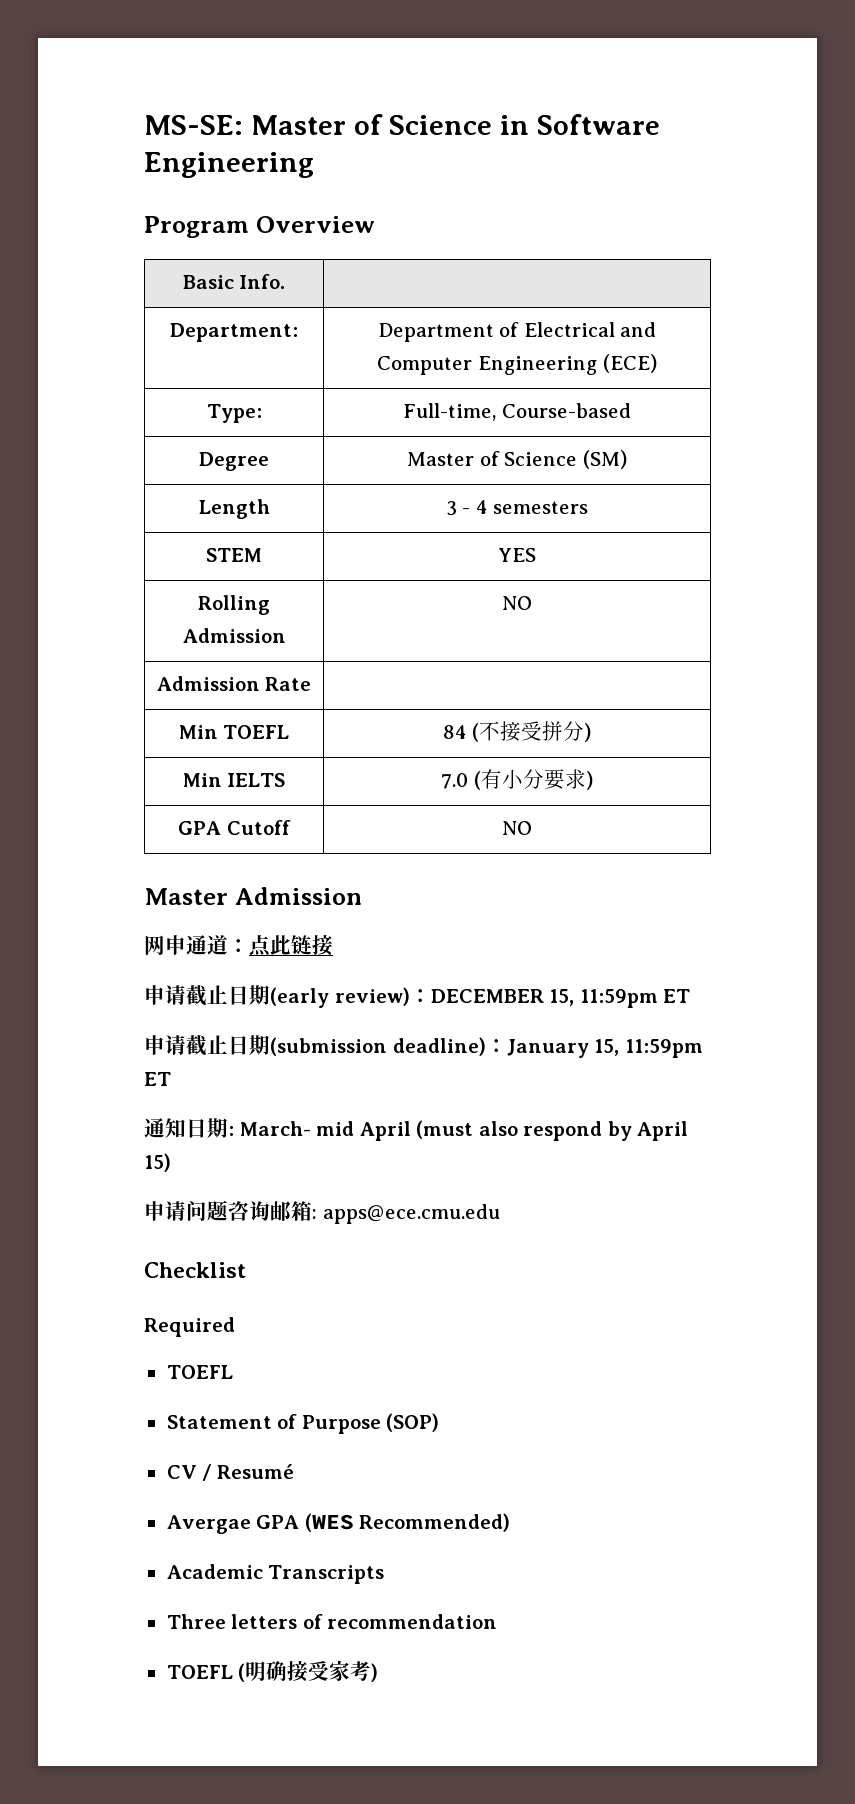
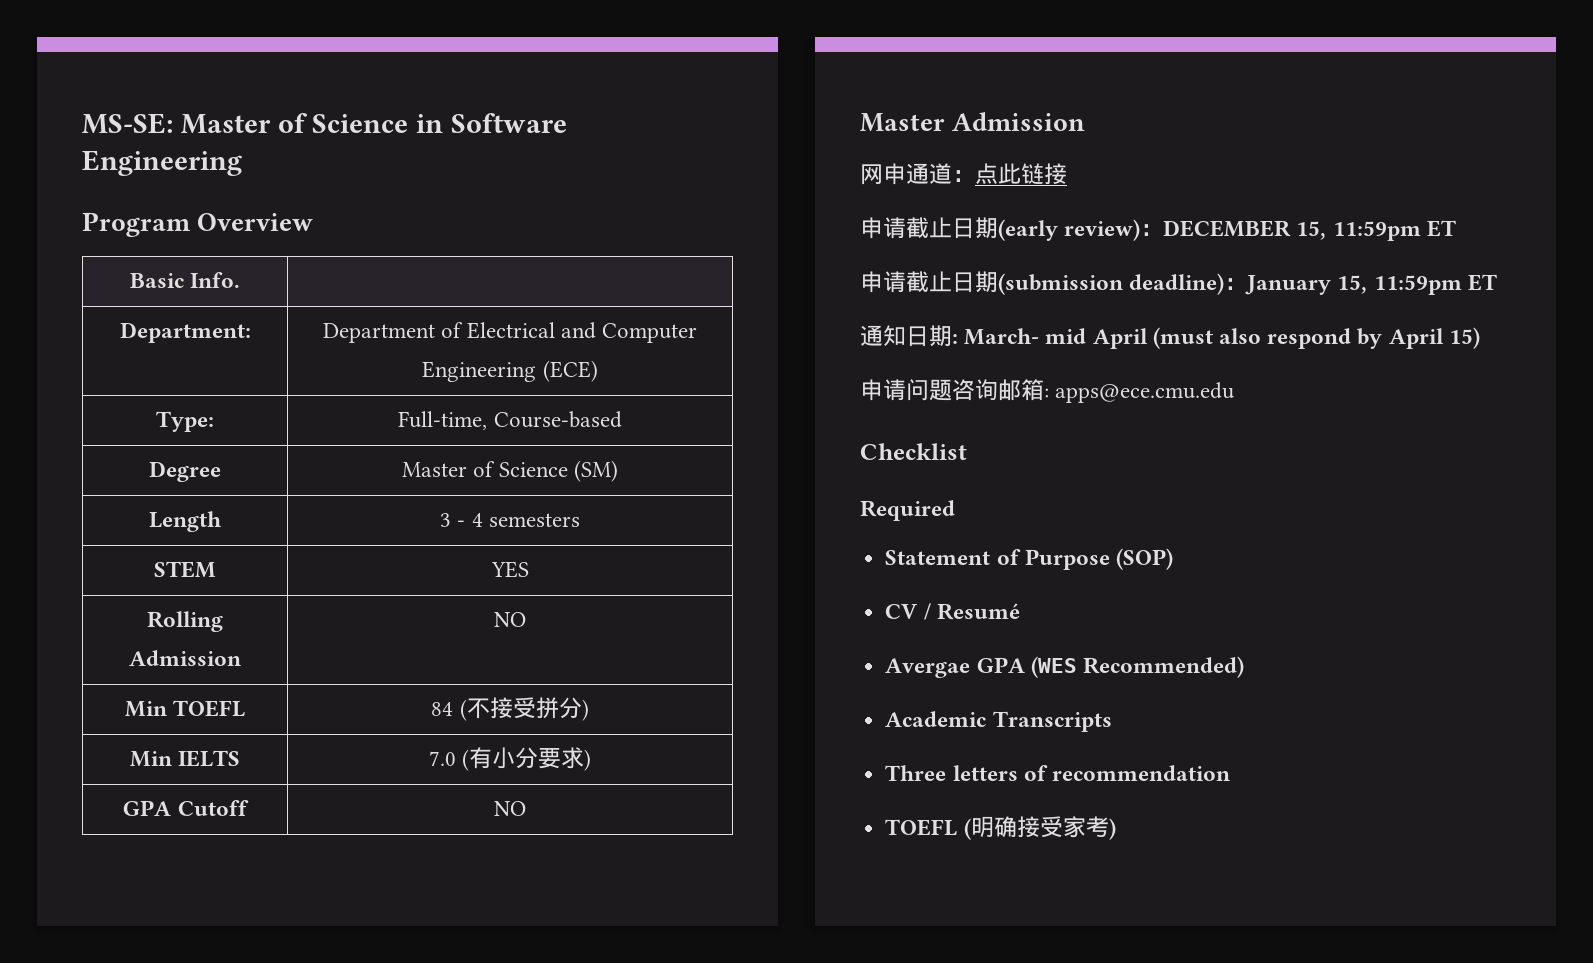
- Admission Rate |
  Required
- TOEFL

